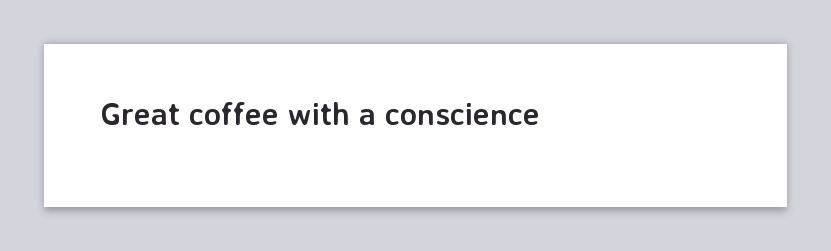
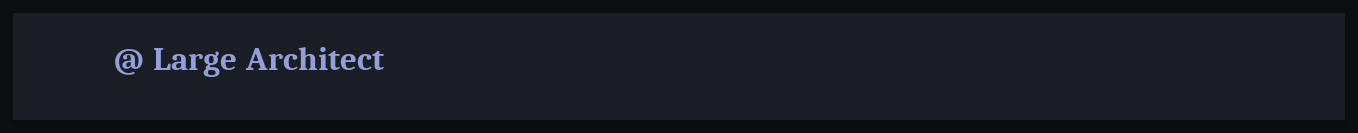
- Great coffee with a conscience
+ @ Large Architect

